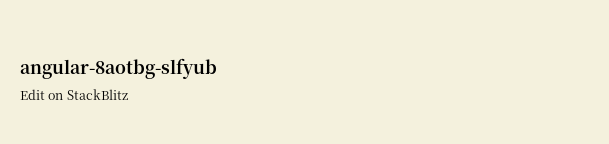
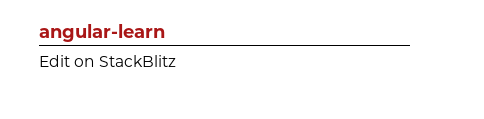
- angular-8aotbg-slfyub
+ angular-learn

